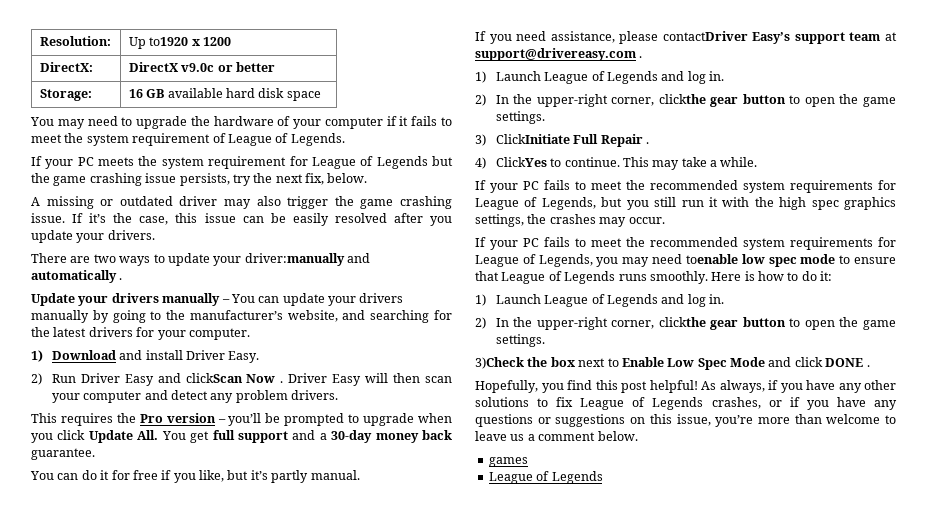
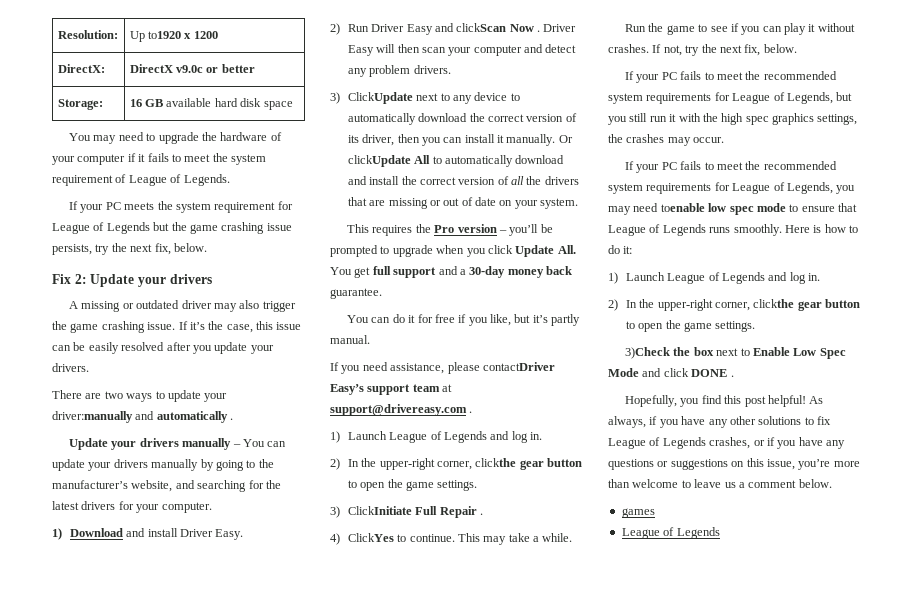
+ Fix 2: Update your drivers
+ 3) ClickUpdate next to any device to automatically download the correct version of its driver, then you can install it manually. Or clickUpdate All to automatically download and install the correct version of all the drivers that are missing or out of date on your system.
+ Run the game to see if you can play it without crashes. If not, try the next fix, below.

